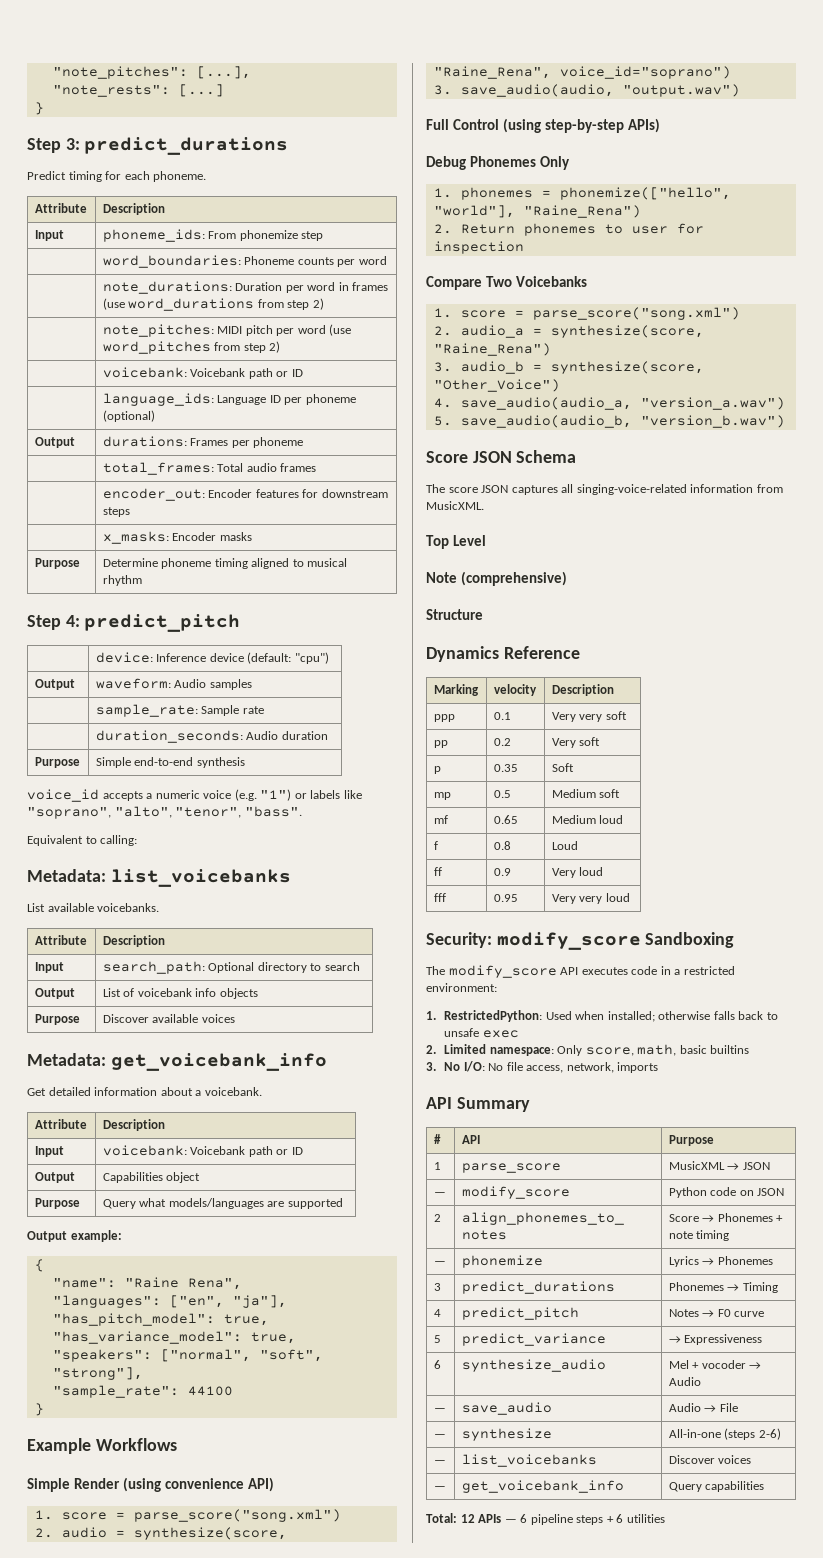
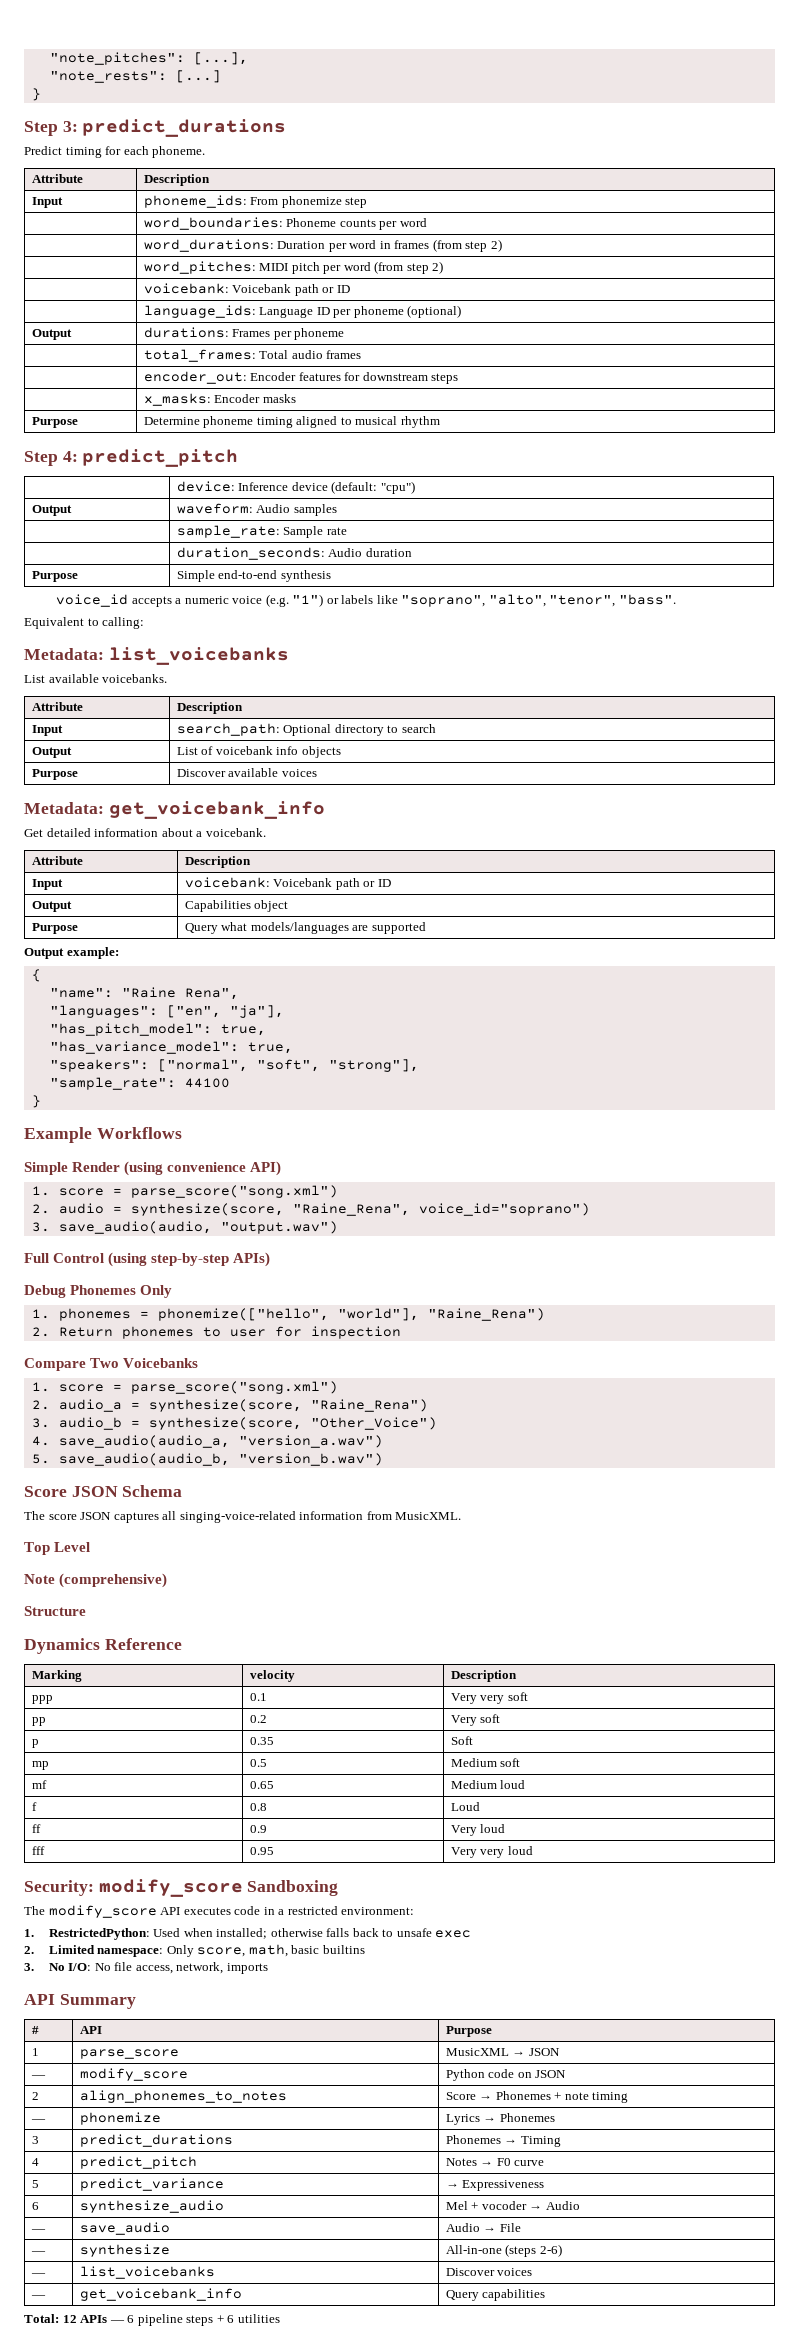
- | note_durations: Duration per word in frames (use word_durations from step 2)
- | note_pitches: MIDI pitch per word (use word_pitches from step 2)
+ | word_durations: Duration per word in frames (from step 2)
+ | word_pitches: MIDI pitch per word (from step 2)

